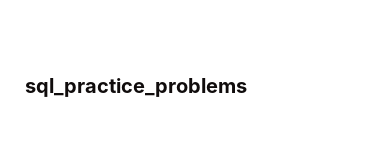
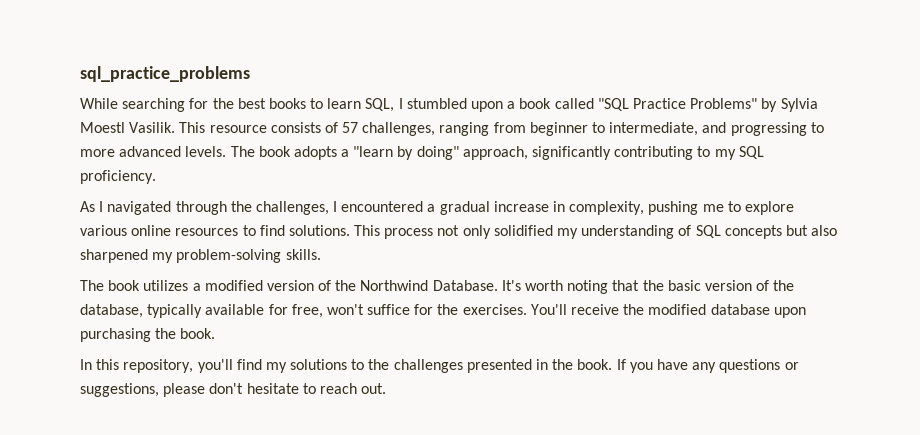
+ While searching for the best books to learn SQL, I stumbled upon a book called "SQL Practice Problems" by Sylvia Moestl Vasilik. This resource consists of 57 challenges, ranging from beginner to intermediate, and progressing to more advanced levels. The book adopts a "learn by doing" approach, significantly contributing to my SQL proficiency.
+ As I navigated through the challenges, I encountered a gradual increase in complexity, pushing me to explore various online resources to find solutions. This process not only solidified my understanding of SQL concepts but also sharpened my problem-solving skills.
+ The book utilizes a modified version of the Northwind Database. It's worth noting that the basic version of the database, typically available for free, won't suffice for the exercises. You'll receive the modified database upon purchasing the book.
+ In this repository, you'll find my solutions to the challenges presented in the book. If you have any questions or suggestions, please don't hesitate to reach out.

